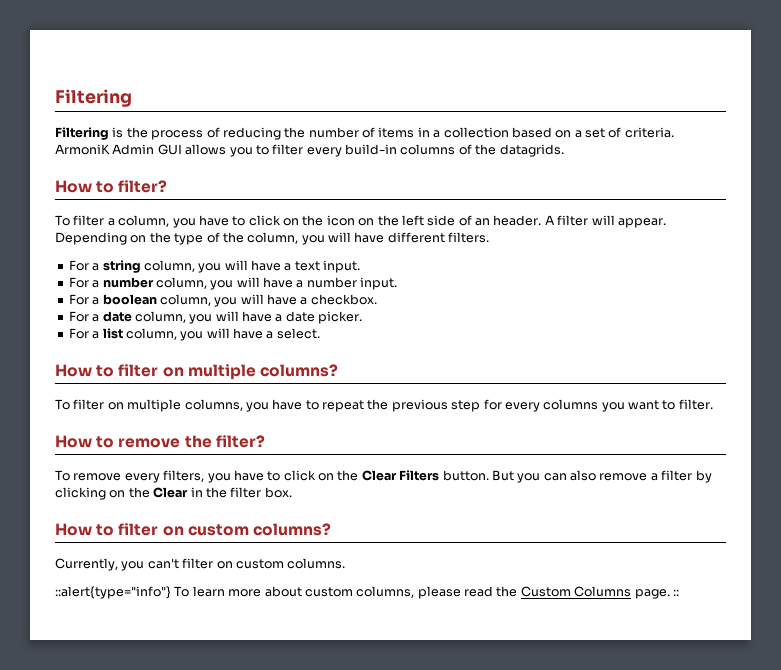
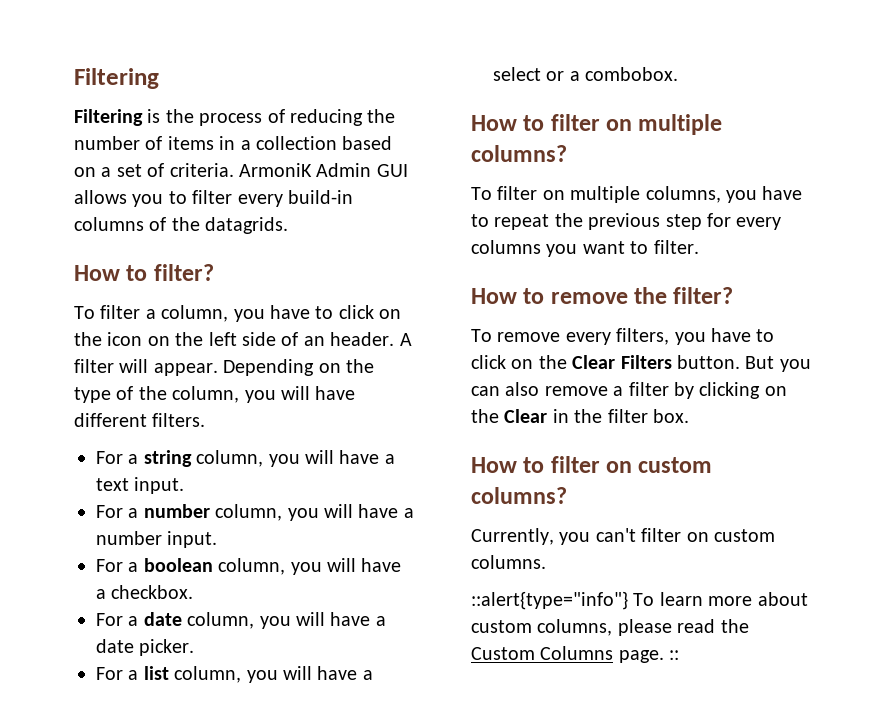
- For a list column, you will have a select.
+ For a list column, you will have a select or a combobox.

